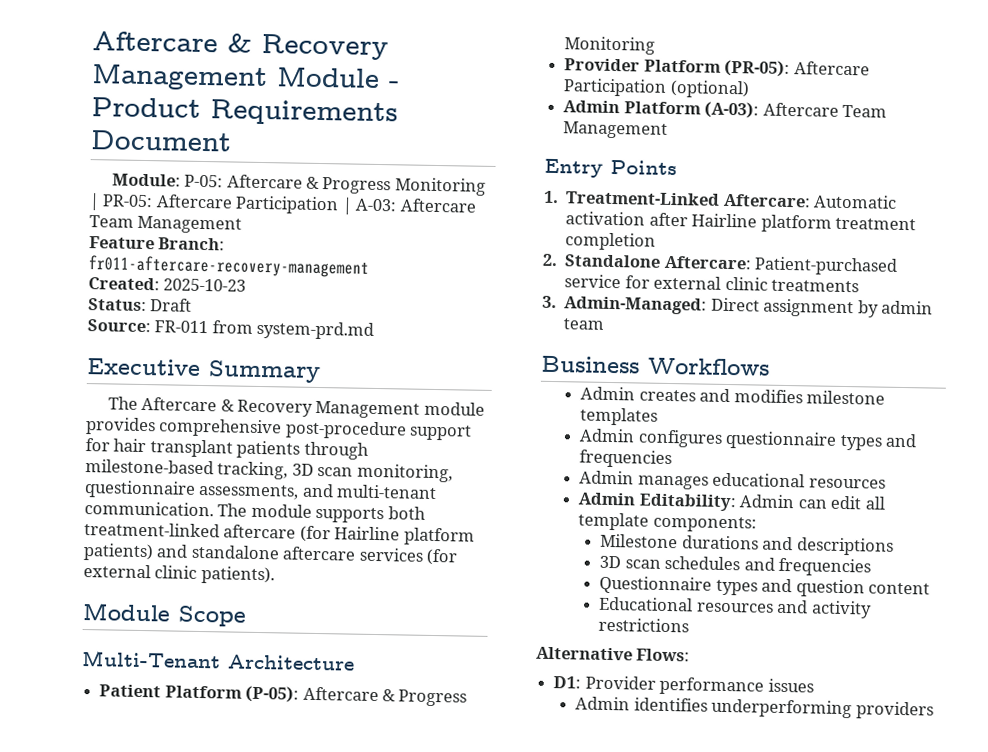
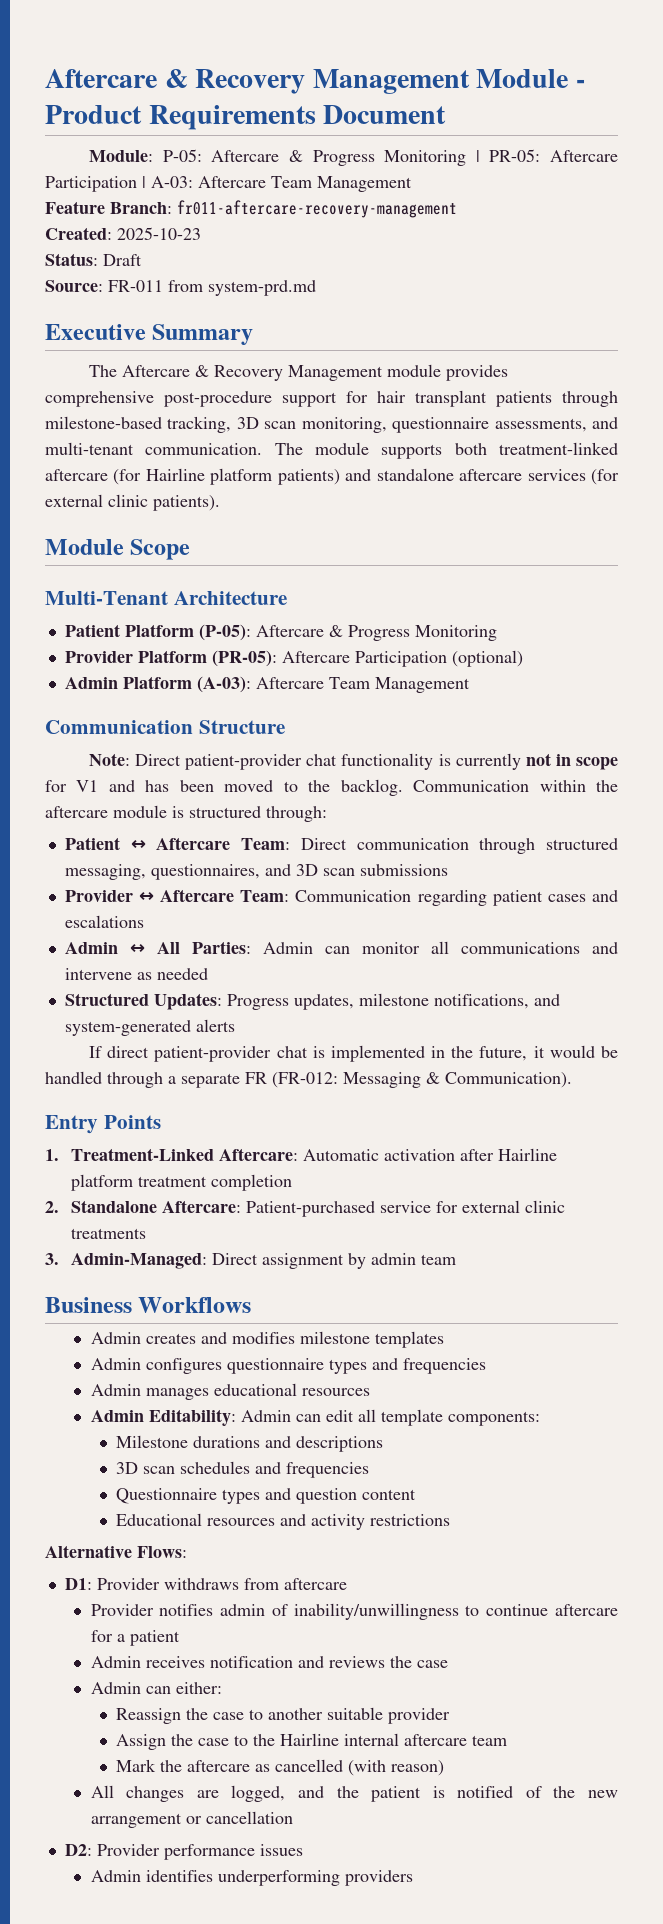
+ Communication Structure
+ Note: Direct patient-provider chat functionality is currently not in scope for V1 and has been moved to the backlog. Communication within the aftercare module is structured through:
+ Patient ↔ Aftercare Team: Direct communication through structured messaging, questionnaires, and 3D scan submissions
+ Provider ↔ Aftercare Team: Communication regarding patient cases and escalations
+ Admin ↔ All Parties: Admin can monitor all communications and intervene as needed
+ Structured Updates: Progress updates, milestone notifications, and system-generated alerts
+ If direct patient-provider chat is implemented in the future, it would be handled through a separate FR (FR-012: Messaging & Communication).
- D1: Provider performance issues
+ D1: Provider withdraws from aftercare
+ Provider notifies admin of inability/unwillingness to continue aftercare for a patient
+ Admin receives notification and reviews the case
+ Admin can either:
+ Reassign the case to another suitable provider
+ Assign the case to the Hairline internal aftercare team
+ Mark the aftercare as cancelled (with reason)
+ All changes are logged, and the patient is notified of the new arrangement or cancellation
+ D2: Provider performance issues

